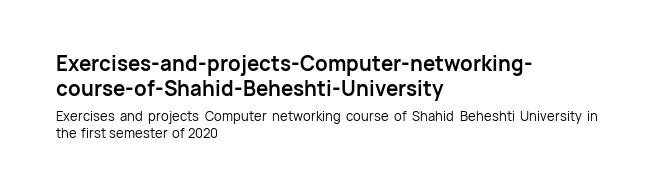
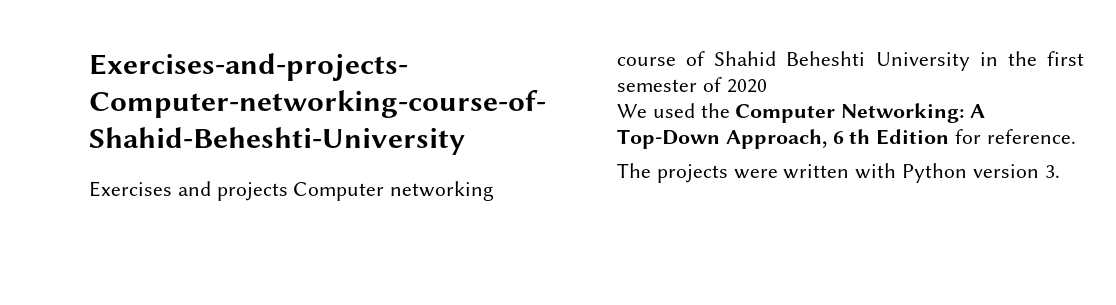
+ We used the Computer Networking: A Top-Down Approach, 6 th Edition for reference.
+ The projects were written with Python version 3.

